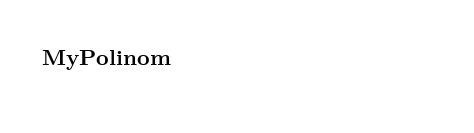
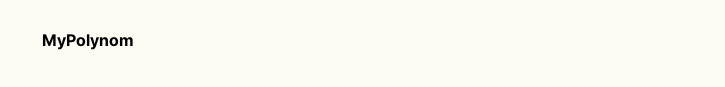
- MyPolinom
+ MyPolynom

